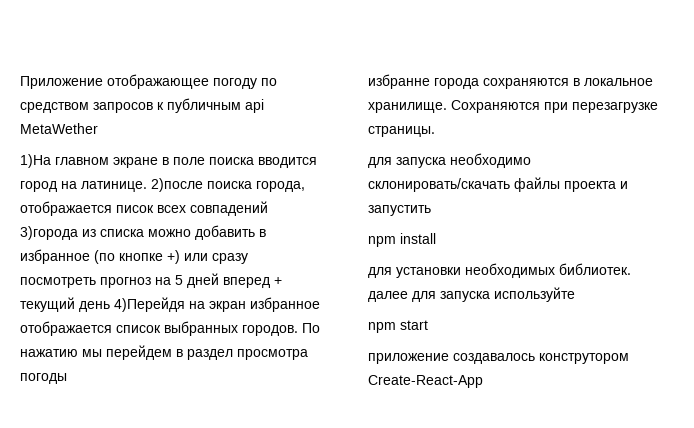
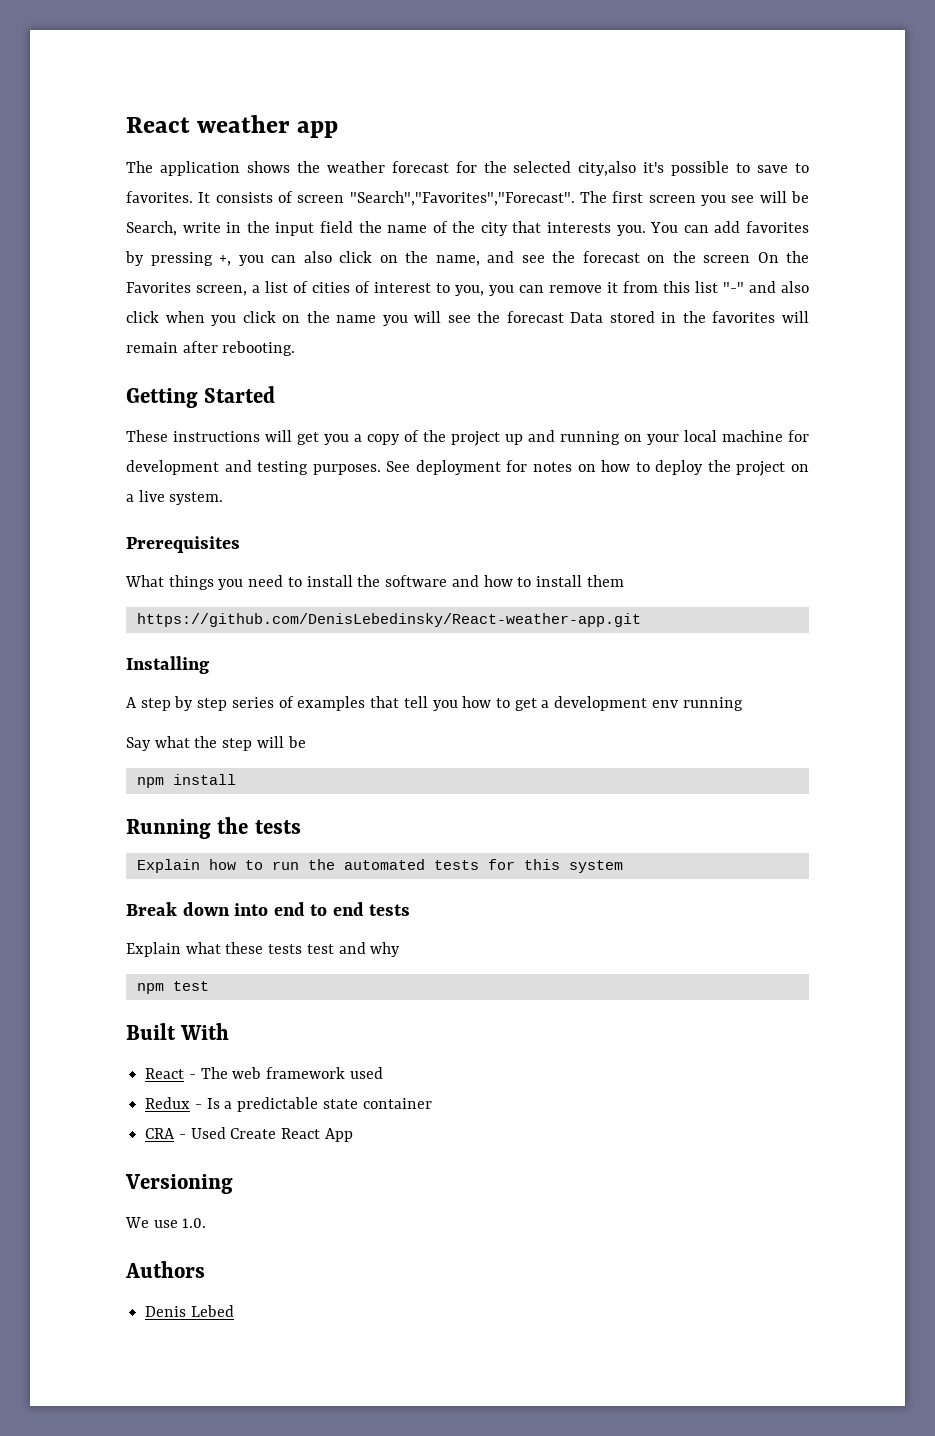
- Приложение отображающее погоду по средством запросов к публичным api MetaWether
- 1)На главном экране в поле поиска вводится город на латинице. 2)после поиска города, отображается писок всех совпадений 3)города из списка можно добавить в избранное (по кнопке +) или сразу посмотреть прогноз на 5 дней вперед + текущий день 4)Перейдя на экран избранное отображается список выбранных городов. По нажатию мы перейдем в раздел просмотра погоды
- избранне города сохраняются в локальное хранилище. Сохраняются при перезагрузке страницы.
- для запуска необходимо склонировать/скачать файлы проекта и запустить
+ React weather app
+ The application shows the weather forecast for the selected city,also it's possible to save to favorites. It consists of screen "Search","Favorites","Forecast". The first screen you see will be Search, write in the input field the name of the city that interests you. You can add favorites by pressing +, you can also click on the name, and see the forecast on the screen On the Favorites screen, a list of cities of interest to you, you can remove it from this list "-" and also click when you click on the name you will see the forecast Data stored in the favorites will remain after rebooting.
+ Getting Started
+ These instructions will get you a copy of the project up and running on your local machine for development and testing purposes. See deployment for notes on how to deploy the project on a live system.
+ Prerequisites
+ What things you need to install the software and how to install them
+ https://github.com/DenisLebedinsky/React-weather-app.git
+ Installing
+ A step by step series of examples that tell you how to get a development env running
+ Say what the step will be
  npm install
- для установки необходимых библиотек. далее для запуска используйте
- npm start
- приложение создавалось конструтором Create-React-App
+ Running the tests
+ Explain how to run the automated tests for this system
+ Break down into end to end tests
+ Explain what these tests test and why
+ npm test
+ Built With
+ React - The web framework used
+ Redux - Is a predictable state container
+ CRA - Used Create React App
+ Versioning
+ We use 1.0.
+ Authors
+ Denis Lebed

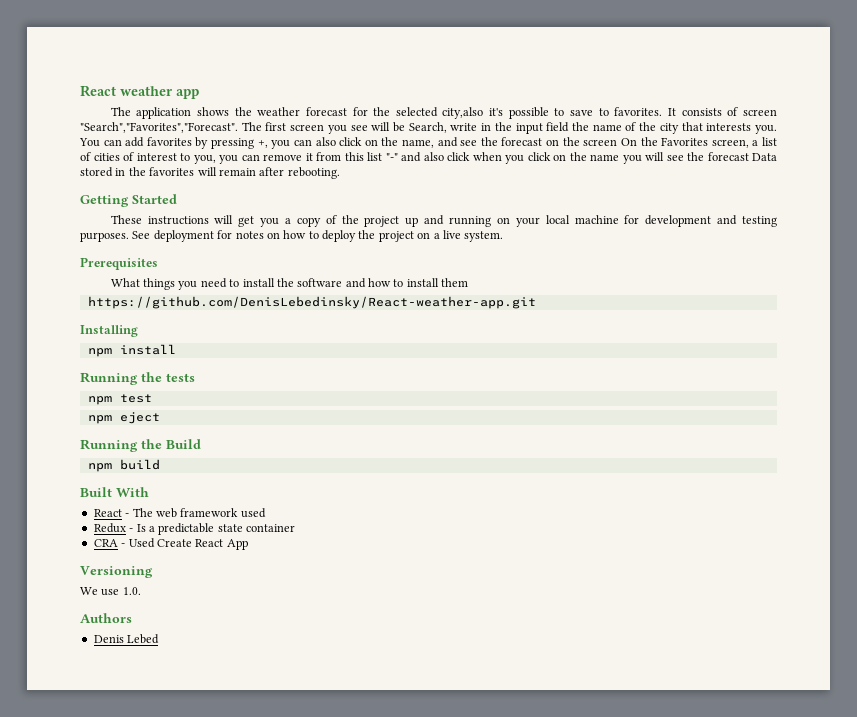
- A step by step series of examples that tell you how to get a development env running
- Say what the step will be
- Explain how to run the automated tests for this system
- Break down into end to end tests
- Explain what these tests test and why
  npm test
+ npm eject
+ Running the Build
+ npm build

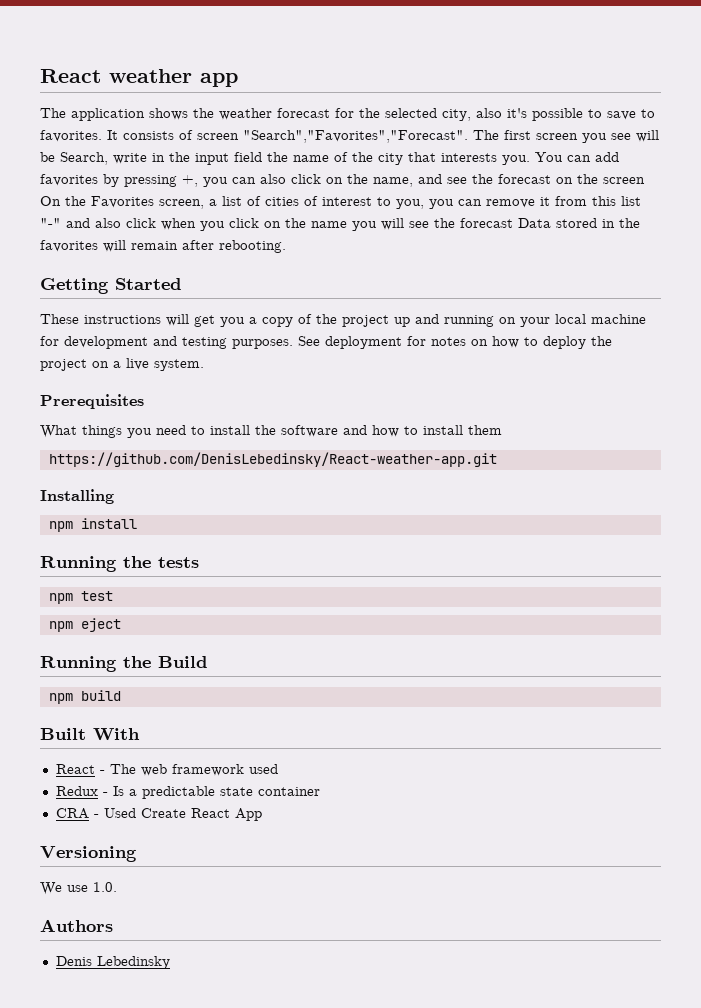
- The application shows the weather forecast for the selected city,also it's possible to save to favorites.
+ The application shows the weather forecast for the selected city, also it's possible to save to favorites.
- Denis Lebed
+ Denis Lebedinsky

